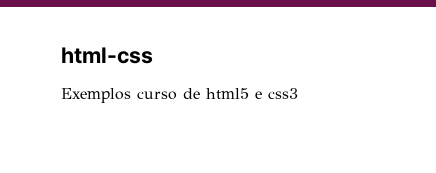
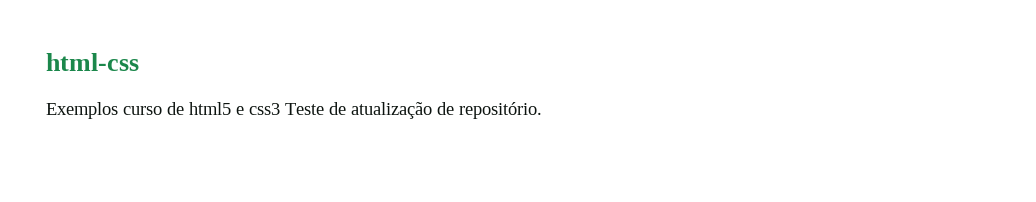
- Exemplos curso de html5 e css3
+ Exemplos curso de html5 e css3 Teste de atualização de repositório.

